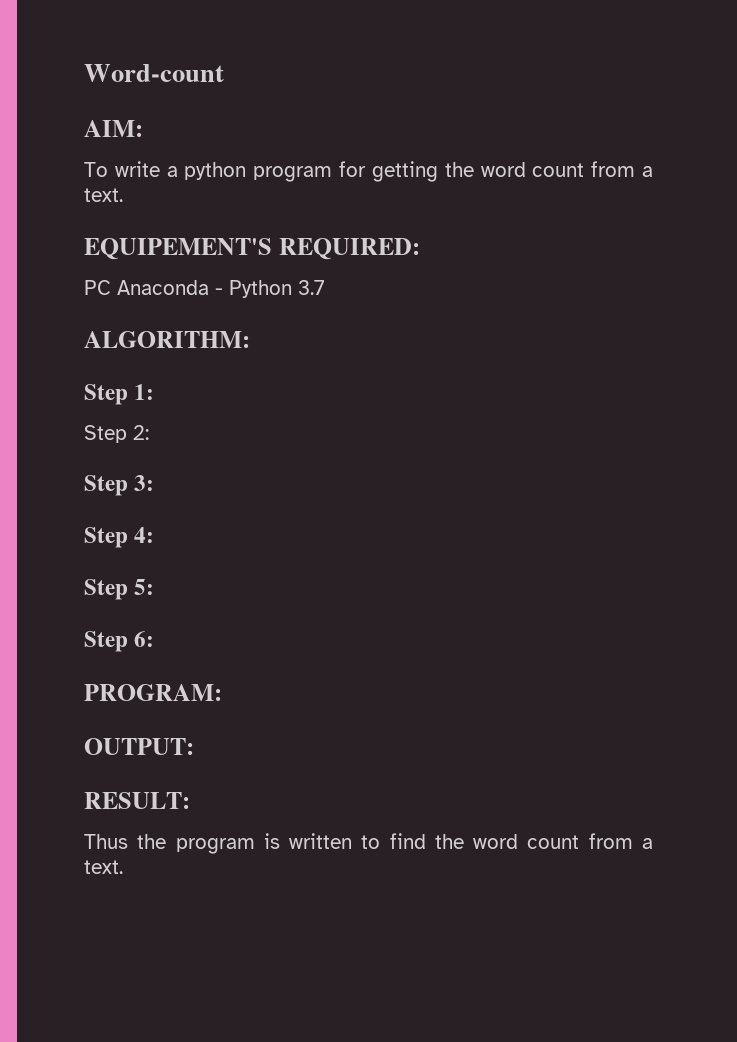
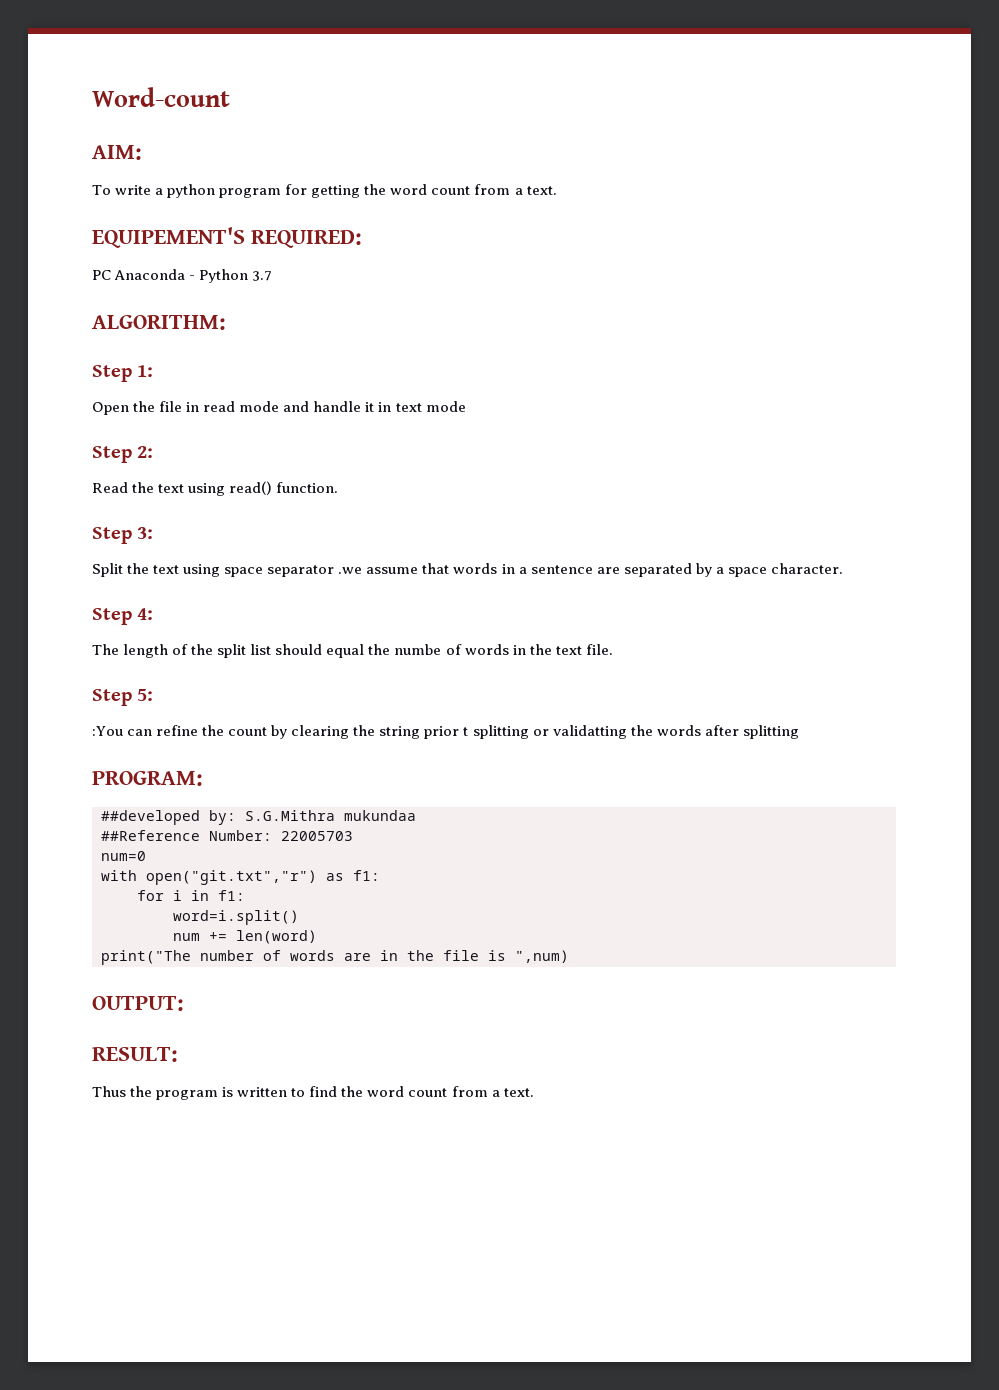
+ Open the file in read mode and handle it in text mode
  Step 2:
+ Read the text using read() function.
  Step 3:
+ Split the text using space separator .we assume that words in a sentence are separated by a space character.
  Step 4:
+ The length of the split list should equal the numbe of words in the text file.
  Step 5:
- Step 6:
+ :You can refine the count by clearing the string prior t splitting or validatting the words after splitting
  PROGRAM:
+ ##developed by: S.G.Mithra mukundaa
+ ##Reference Number: 22005703
+ num=0
+ with open("git.txt","r") as f1:
+ for i in f1:
+ word=i.split()
+ num += len(word)
+ print("The number of words are in the file is ",num)

